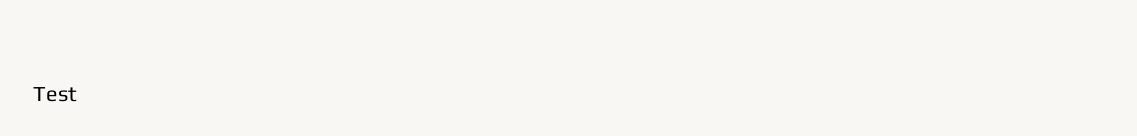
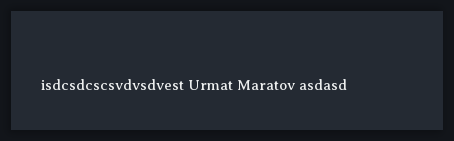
- Test
+ isdcsdcscsvdvsdvest Urmat Maratov asdasd

